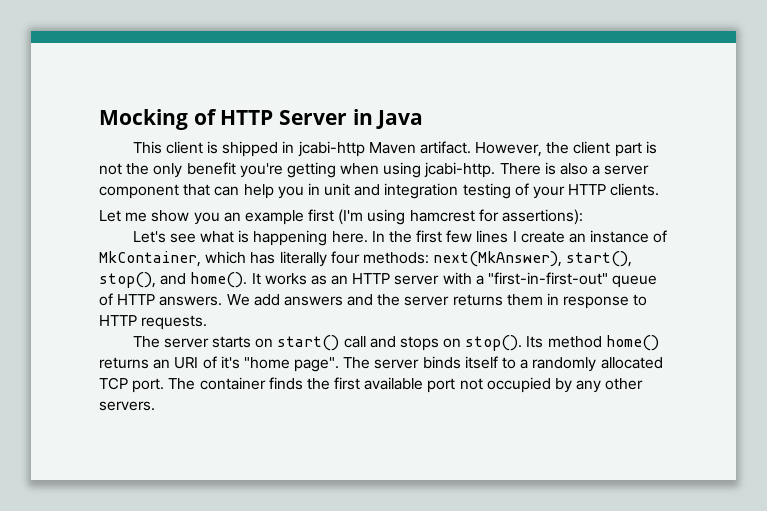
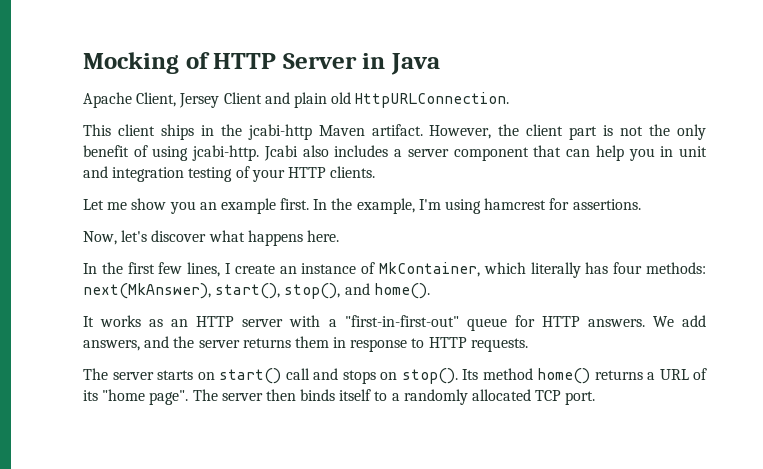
+ Apache Client, Jersey Client and plain old HttpURLConnection.
- This client is shipped in jcabi-http Maven artifact.
+ This client ships in the jcabi-http Maven artifact.
- However, the client part is not the only benefit you're getting when using jcabi-http. There is also a server component that can help you in unit and integration testing of your HTTP clients.
+ However, the client part is not the only benefit of using jcabi-http. Jcabi also includes a server component that can help you in unit and integration testing of your HTTP clients.
- Let me show you an example first (I'm using hamcrest for assertions):
- Let's see what is happening here. In the first few lines I create an instance of MkContainer, which has literally four methods: next(MkAnswer), start(), stop(), and home(). It works as an HTTP server with a "first-in-first-out" queue of HTTP answers.
+ Let me show you an example first. In the example, I'm using hamcrest for assertions.
+ Now, let's discover what happens here.
+ In the first few lines, I create an instance of MkContainer, which literally has four methods: next(MkAnswer), start(), stop(), and home().
+ It works as an HTTP server with a "first-in-first-out" queue for HTTP answers.
- We add answers and the server returns them in response to HTTP requests.
+ We add answers, and the server returns them in response to HTTP requests.
- Its method home() returns an URI of it's "home page".
+ Its method home() returns a URL of its "home page".
- The server binds itself to a randomly allocated TCP port. The container finds the first available port not occupied by any other servers.
+ The server then binds itself to a randomly allocated TCP port.

